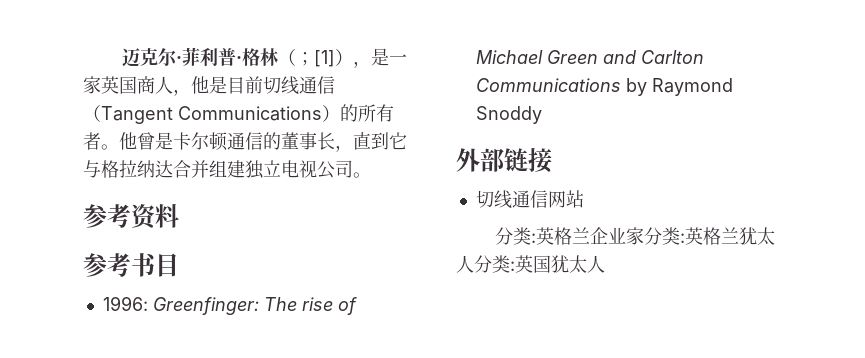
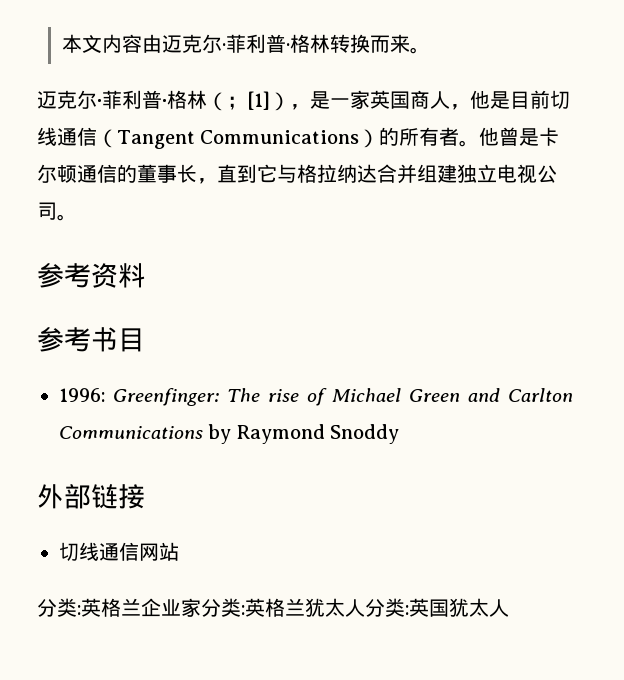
+ 本文内容由迈克尔·菲利普·格林转换而来。

